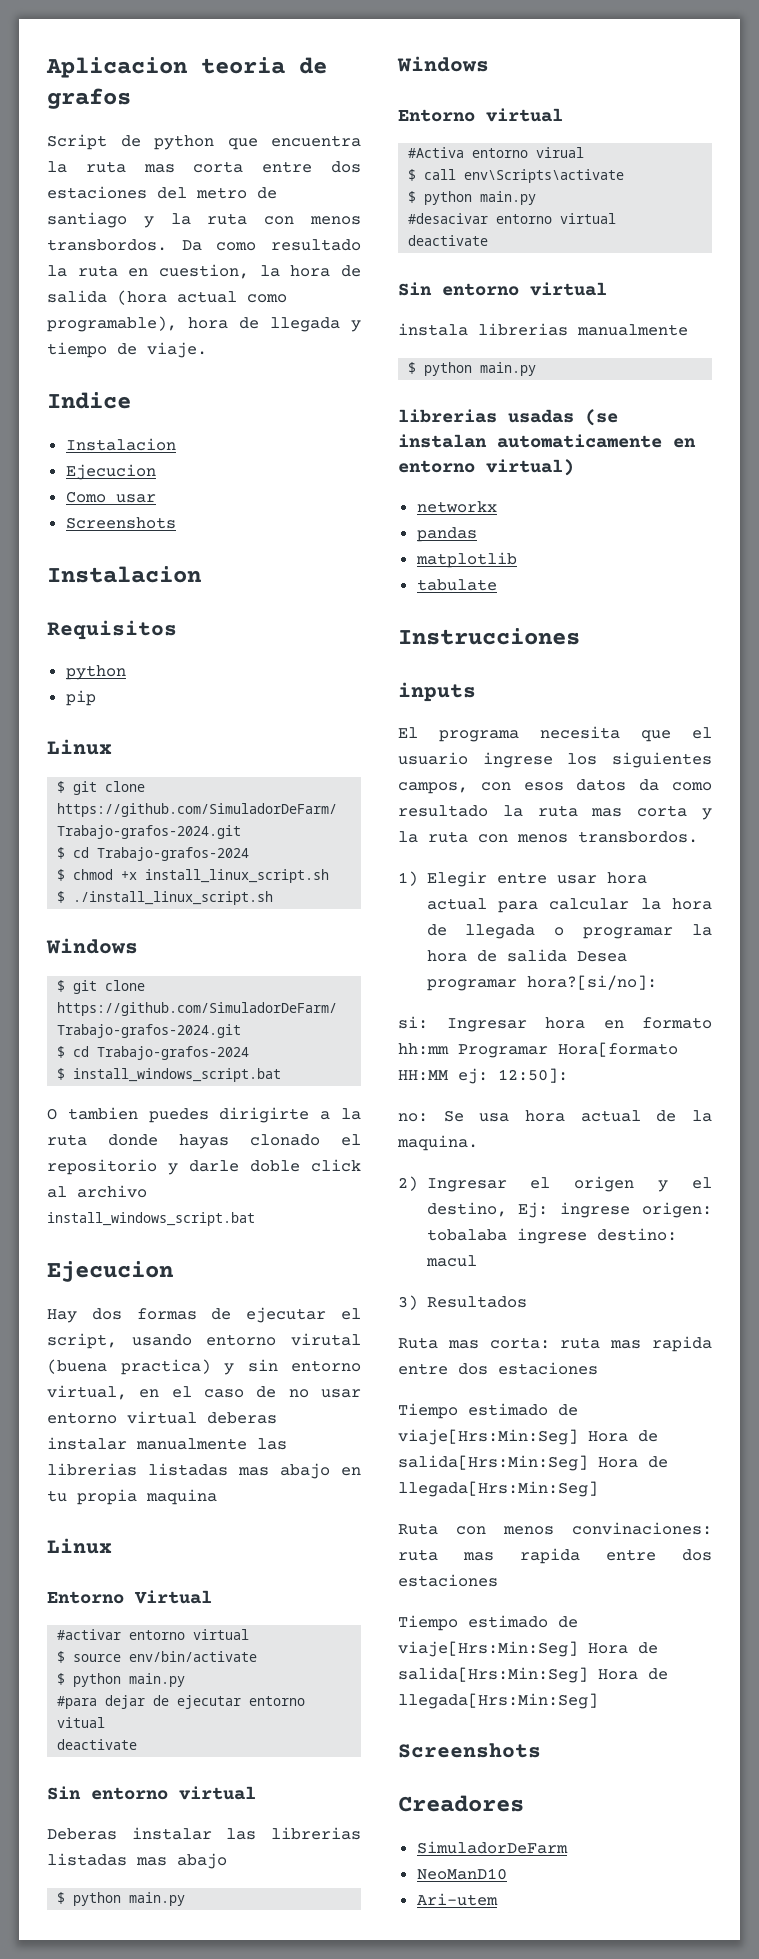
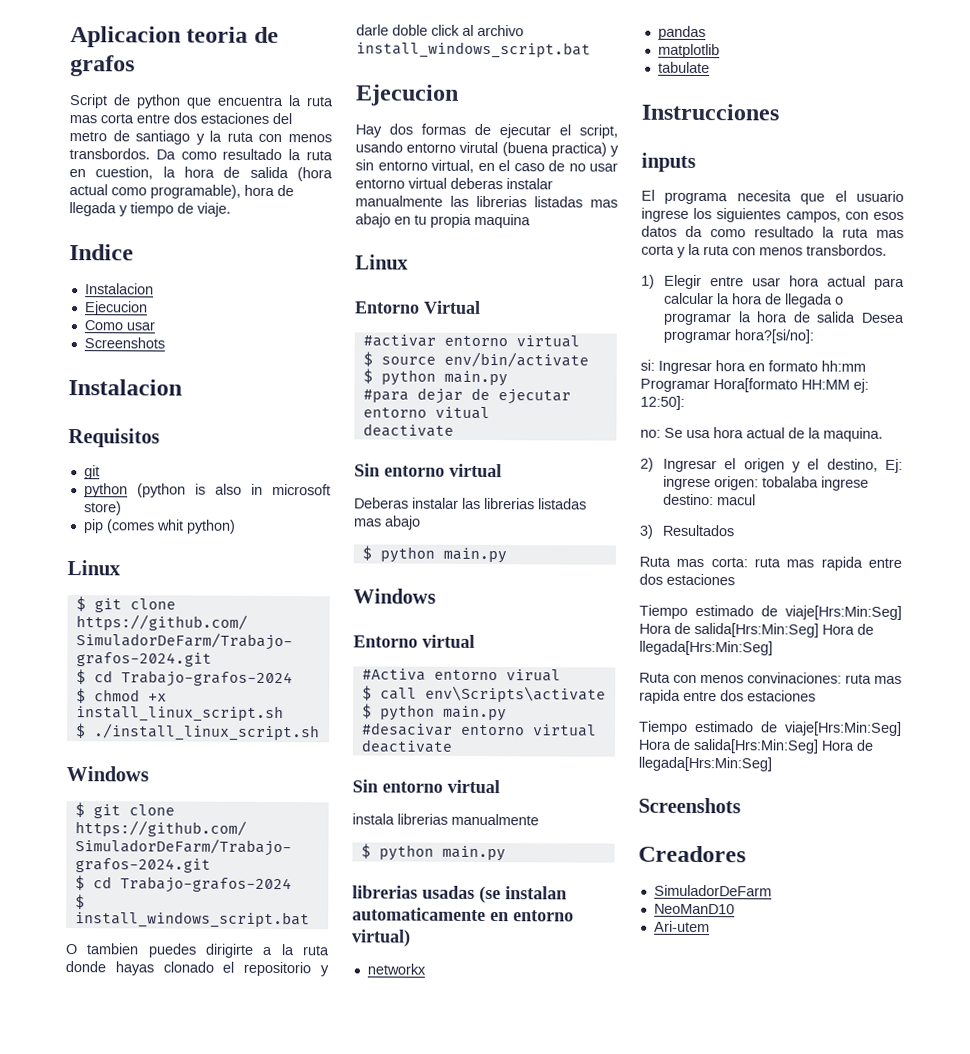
  Requisitos
- python
- pip
+ git
+ python (python is also in microsoft store)
+ pip (comes whit python)

